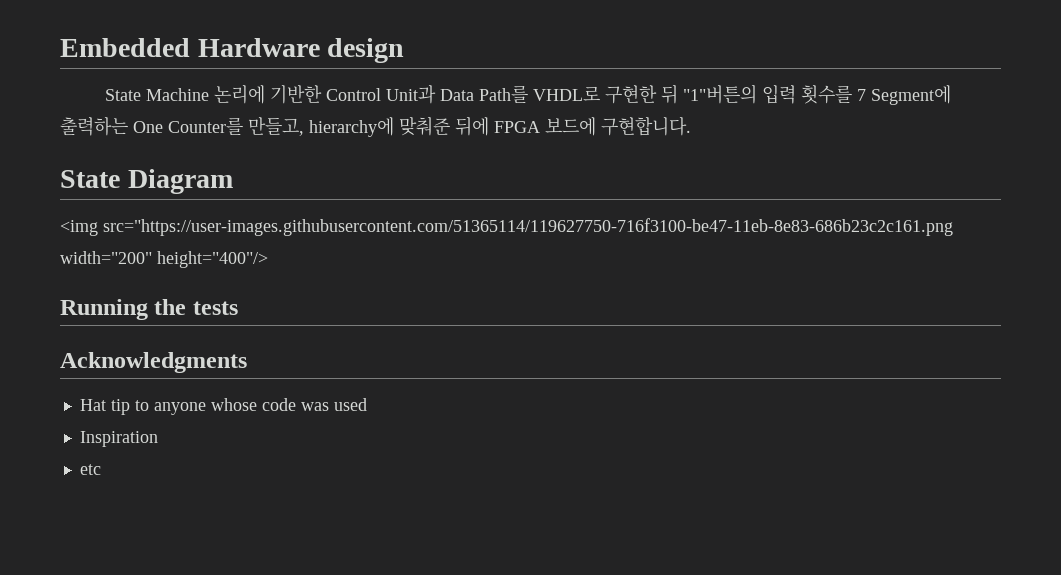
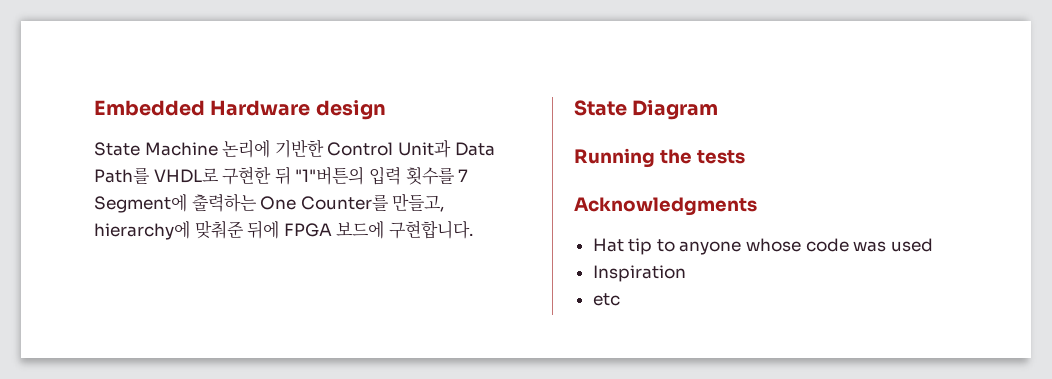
- <img src="https://user-images.githubusercontent.com/51365114/119627750-716f3100-be47-11eb-8e83-686b23c2c161.png width="200" height="400"/>

